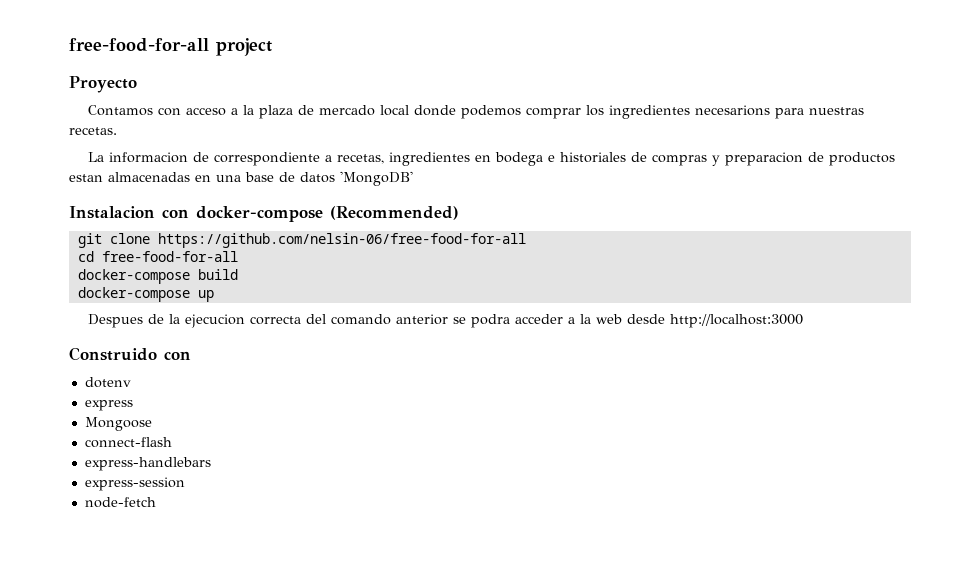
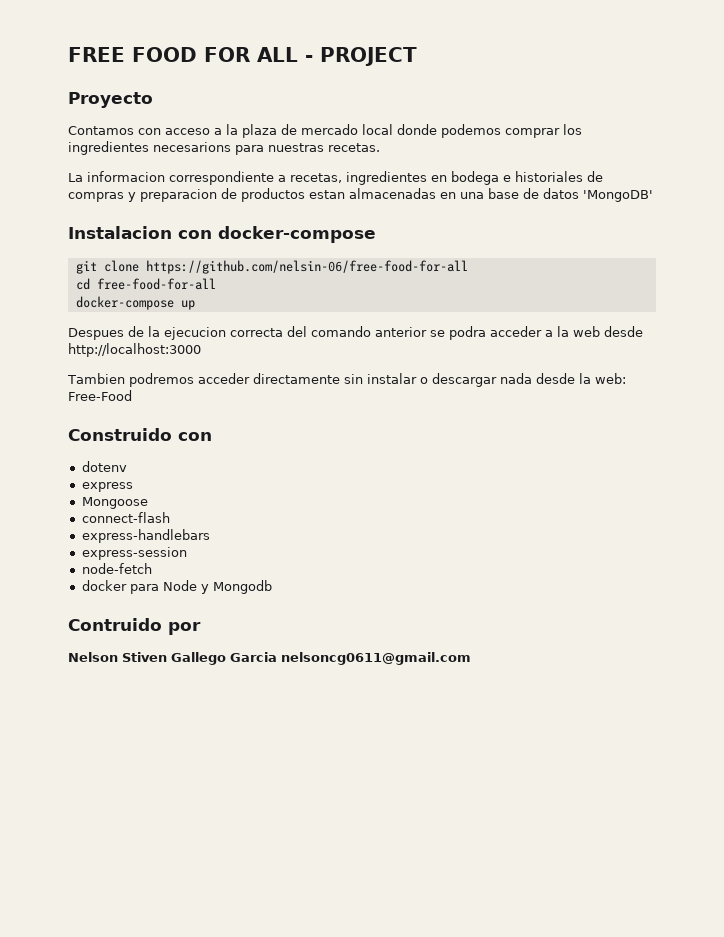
- free-food-for-all project
+ FREE FOOD FOR ALL - PROJECT
- La informacion de correspondiente a recetas, ingredientes en bodega e historiales de compras y preparacion de productos estan almacenadas en una base de datos 'MongoDB'
+ La informacion correspondiente a recetas, ingredientes en bodega e historiales de compras y preparacion de productos estan almacenadas en una base de datos 'MongoDB'
- Instalacion con docker-compose (Recommended)
+ Instalacion con docker-compose
- docker-compose build
+ Tambien podremos acceder directamente sin instalar o descargar nada desde la web: Free-Food
+ docker para Node y Mongodb
+ Contruido por
+ Nelson Stiven Gallego Garcia nelsoncg0611@gmail.com

